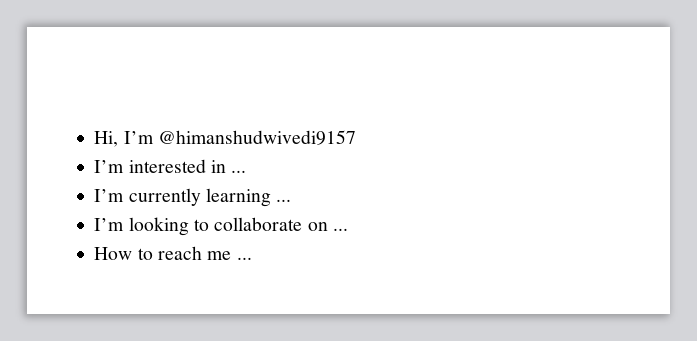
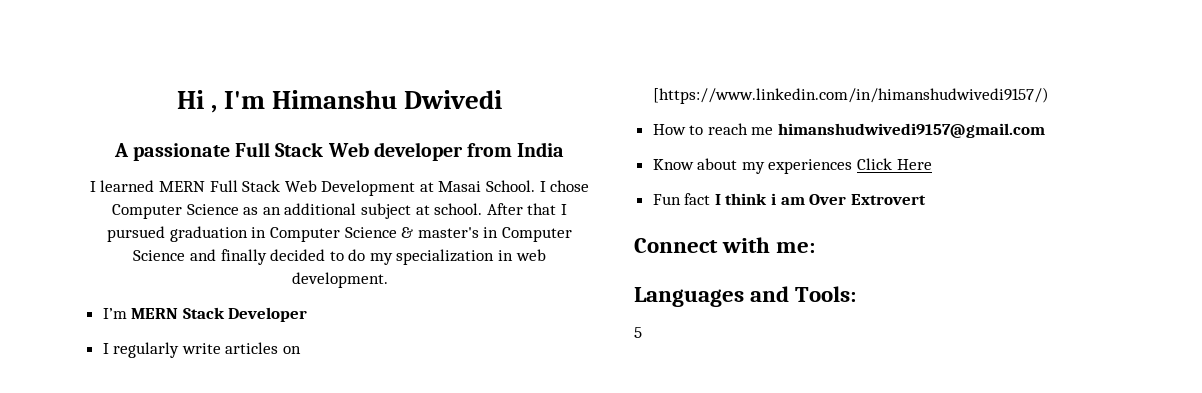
- Hi, I’m @himanshudwivedi9157
- I’m interested in ...
- I’m currently learning ...
- I’m looking to collaborate on ...
- How to reach me ...
+ Hi , I'm Himanshu Dwivedi
+ A passionate Full Stack Web developer from India
+ I learned MERN Full Stack Web Development at Masai School. I chose Computer Science as an additional subject at school. After that I pursued graduation in Computer Science & master's in Computer Science and finally decided to do my specialization in web development.
+ I’m MERN Stack Developer
+ I regularly write articles on [https://www.linkedin.com/in/himanshudwivedi9157/)
+ How to reach me himanshudwivedi9157@gmail.com
+ Know about my experiences Click Here
+ Fun fact I think i am Over Extrovert
+ Connect with me:
+ Languages and Tools:
+ 5

